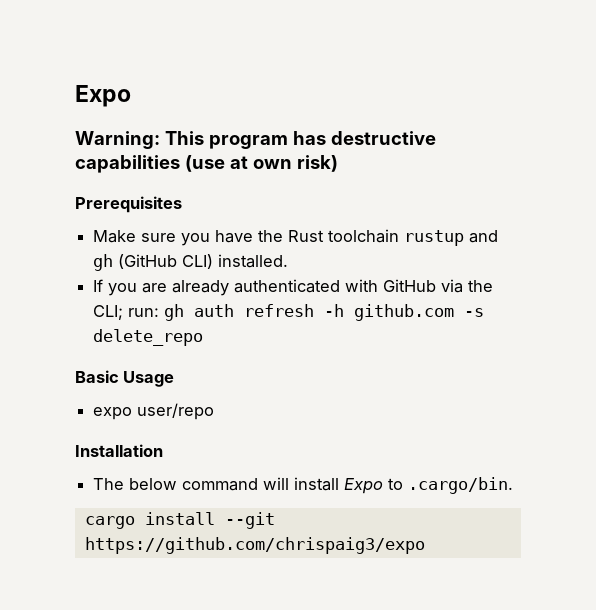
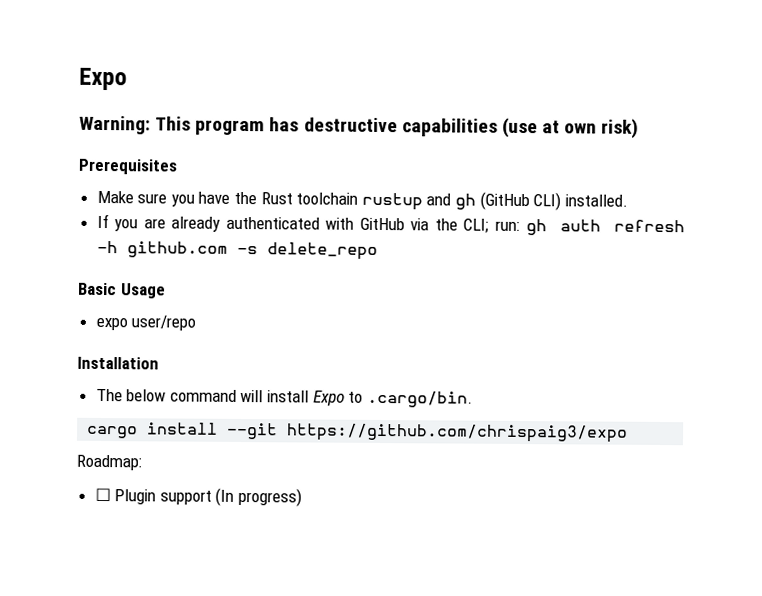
+ Roadmap:
+ ☐ Plugin support (In progress)

